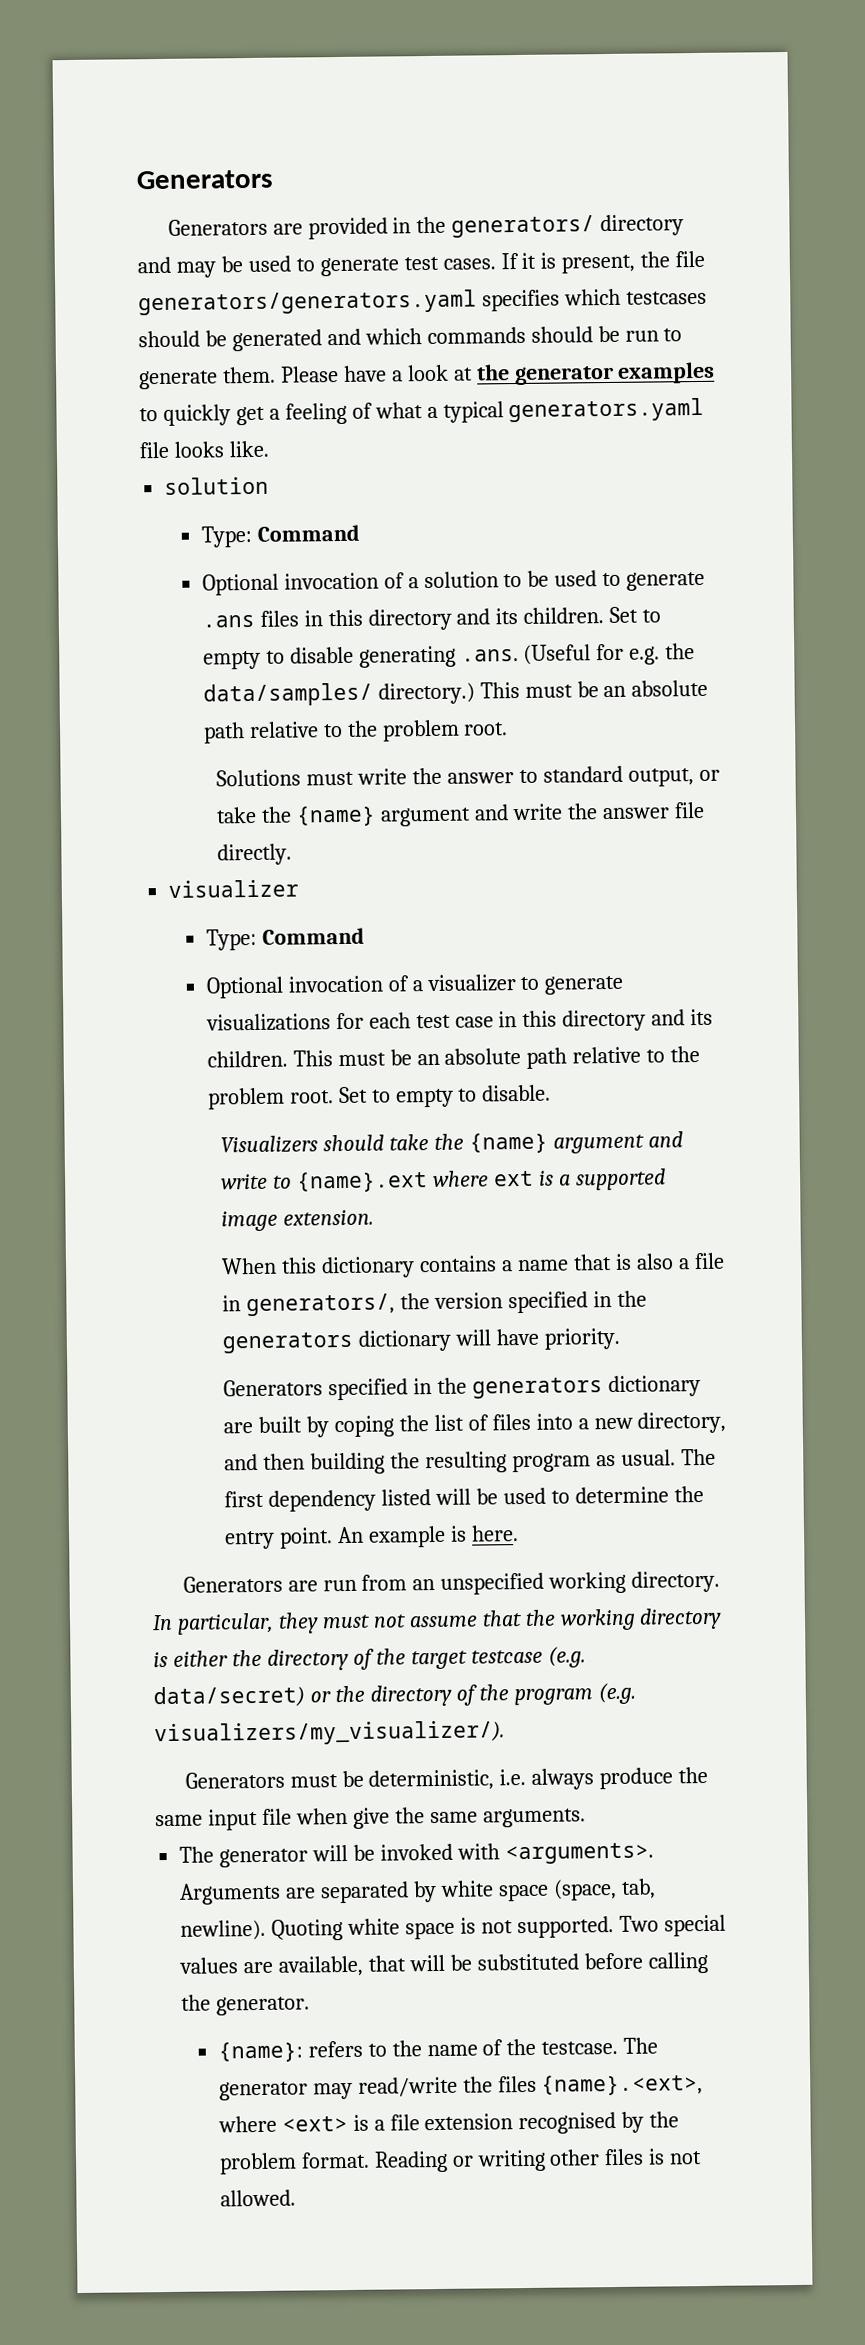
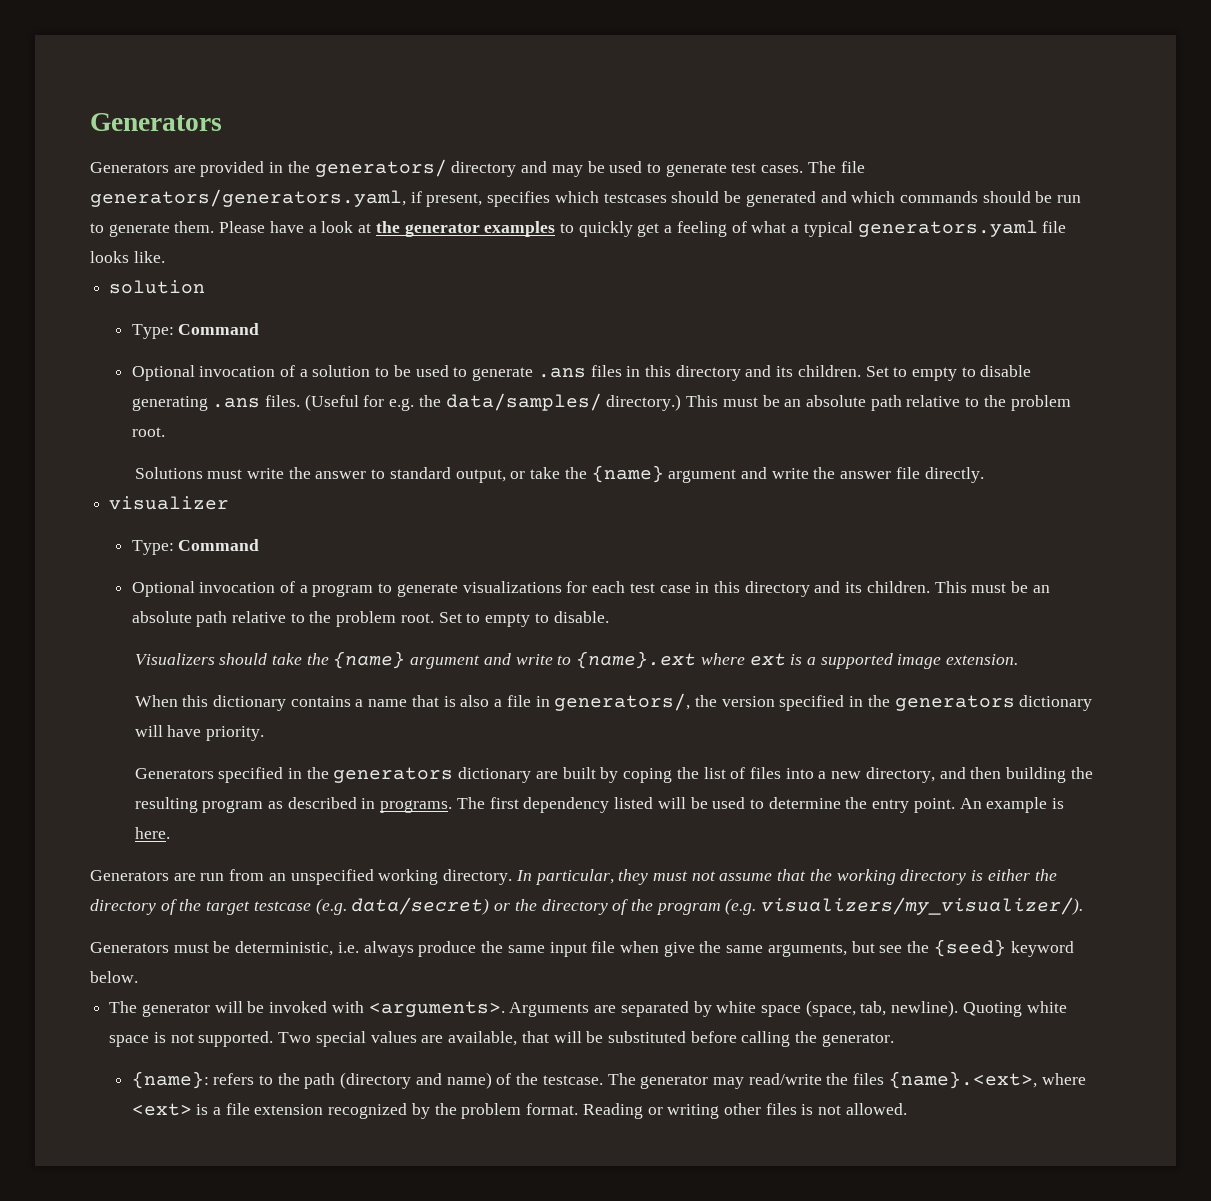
- If it is present, the file generators/generators.yaml specifies which testcases should be generated and which commands should be run to generate them.
+ The file generators/generators.yaml, if present, specifies which testcases should be generated and which commands should be run to generate them.
- Set to empty to disable generating .ans. (Useful for e.g. the data/samples/ directory.)
+ Set to empty to disable generating .ans files. (Useful for e.g. the data/samples/ directory.)
- Optional invocation of a visualizer to generate visualizations for each test case in this directory and its children.
+ Optional invocation of a program to generate visualizations for each test case in this directory and its children.
- Generators specified in the generators dictionary are built by coping the list of files into a new directory, and then building the resulting program as usual.
+ Generators specified in the generators dictionary are built by coping the list of files into a new directory, and then building the resulting program as described in programs.
- Generators must be deterministic, i.e. always produce the same input file when give the same arguments.
+ Generators must be deterministic, i.e. always produce the same input file when give the same arguments, but see the {seed} keyword below.
- {name}: refers to the name of the testcase.
+ {name}: refers to the path (directory and name) of the testcase.
- The generator may read/write the files {name}.<ext>, where <ext> is a file extension recognised by the problem format.
+ The generator may read/write the files {name}.<ext>, where <ext> is a file extension recognized by the problem format.

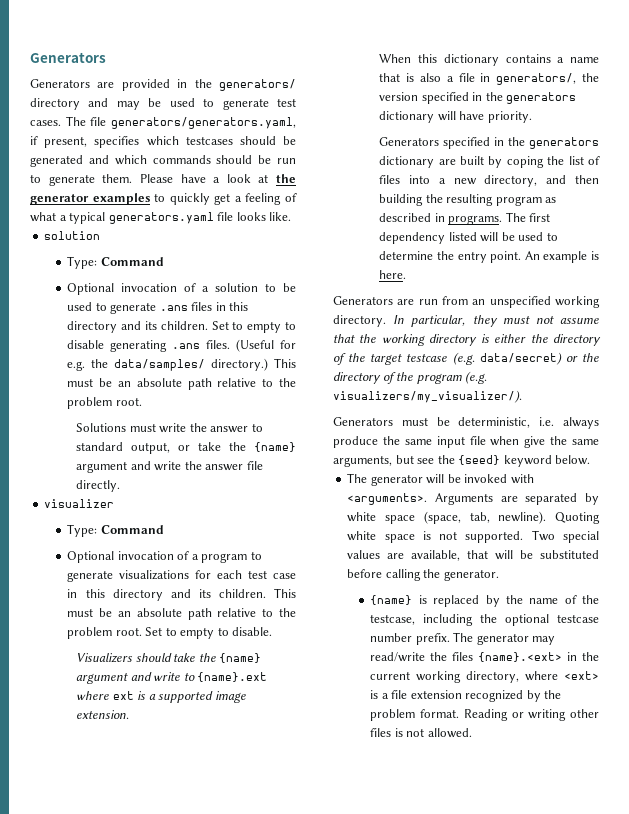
- {name}: refers to the path (directory and name) of the testcase.
+ {name} is replaced by the name of the testcase, including the optional testcase number prefix.
- The generator may read/write the files {name}.<ext>, where <ext> is a file extension recognized by the problem format.
+ The generator may read/write the files {name}.<ext> in the current working directory, where <ext> is a file extension recognized by the problem format.

